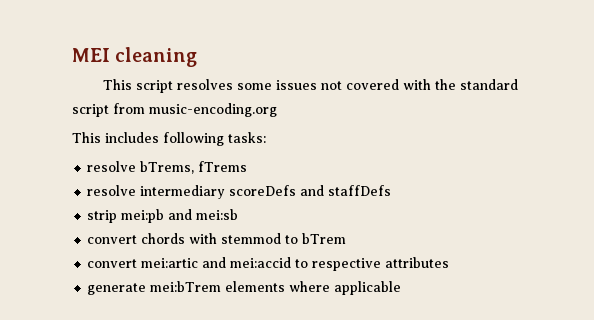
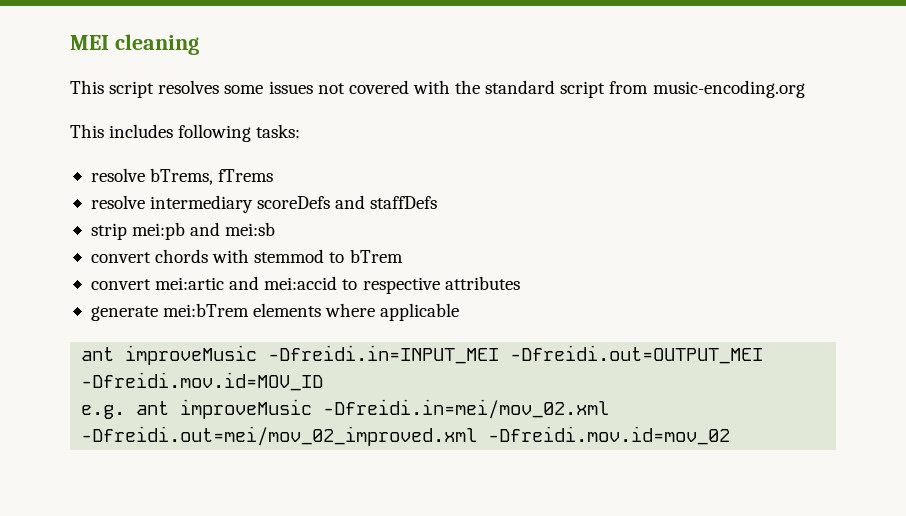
+ ant improveMusic -Dfreidi.in=INPUT_MEI -Dfreidi.out=OUTPUT_MEI -Dfreidi.mov.id=MOV_ID
+ e.g. ant improveMusic -Dfreidi.in=mei/mov_02.xml -Dfreidi.out=mei/mov_02_improved.xml -Dfreidi.mov.id=mov_02

